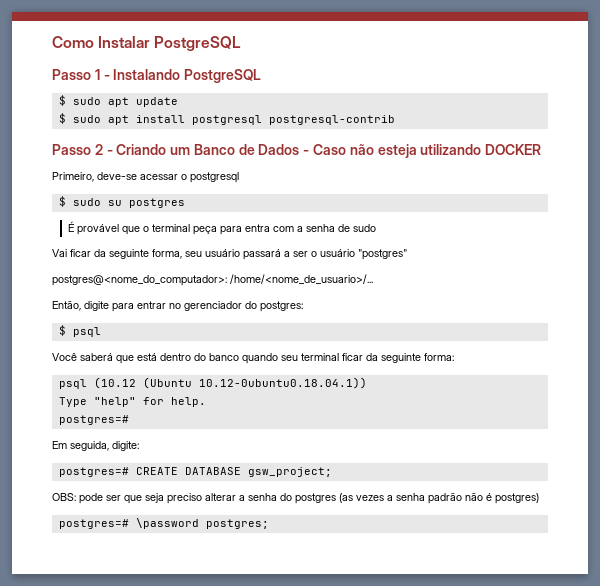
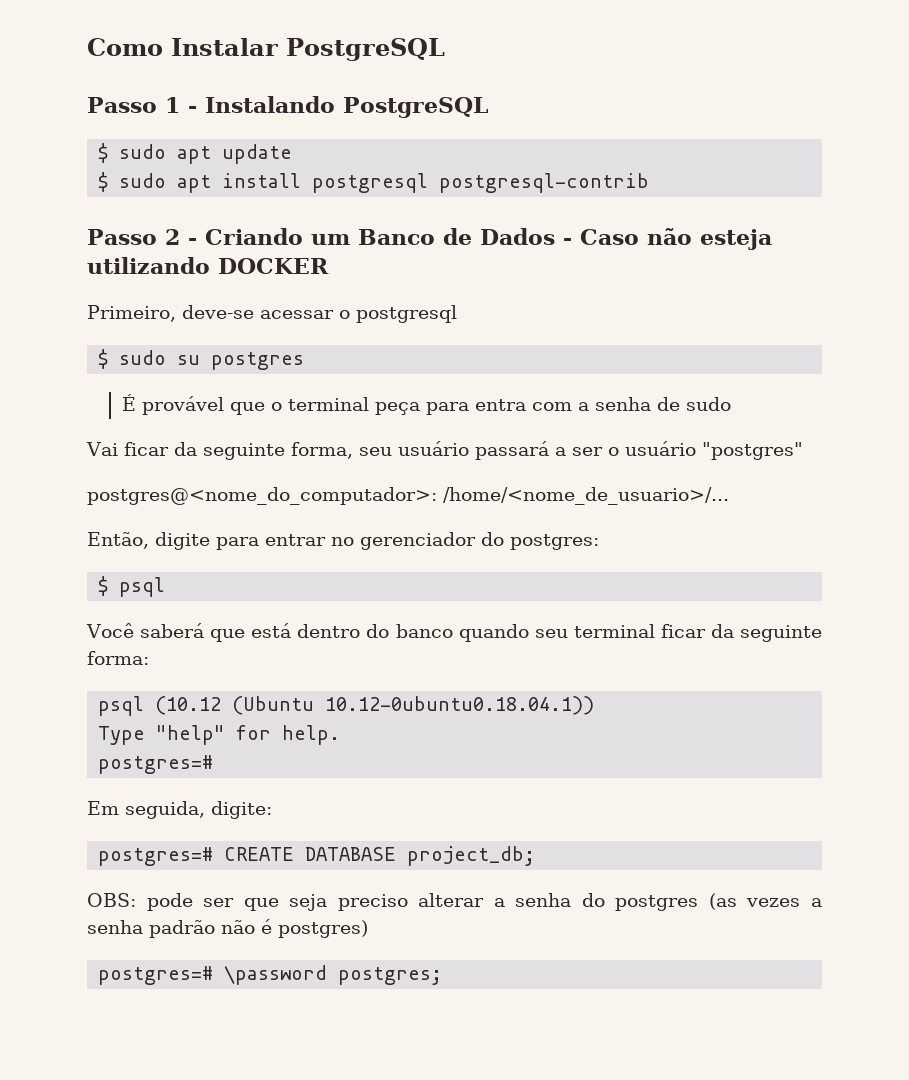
- postgres=# CREATE DATABASE gsw_project;
+ postgres=# CREATE DATABASE project_db;

